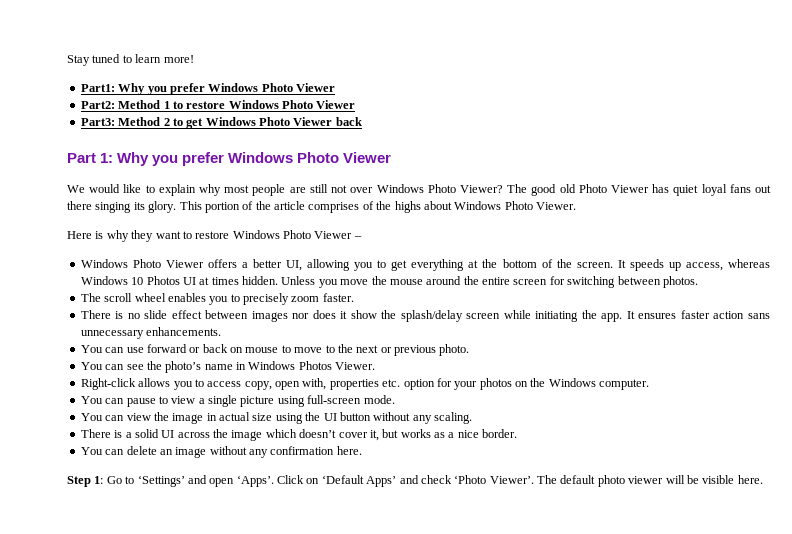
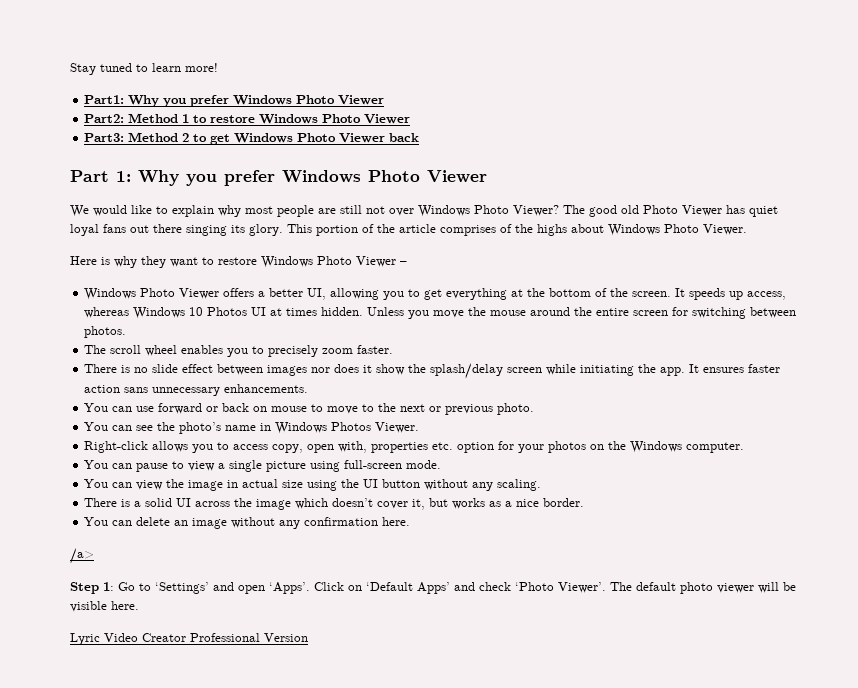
+ /a>
+ Lyric Video Creator Professional Version

